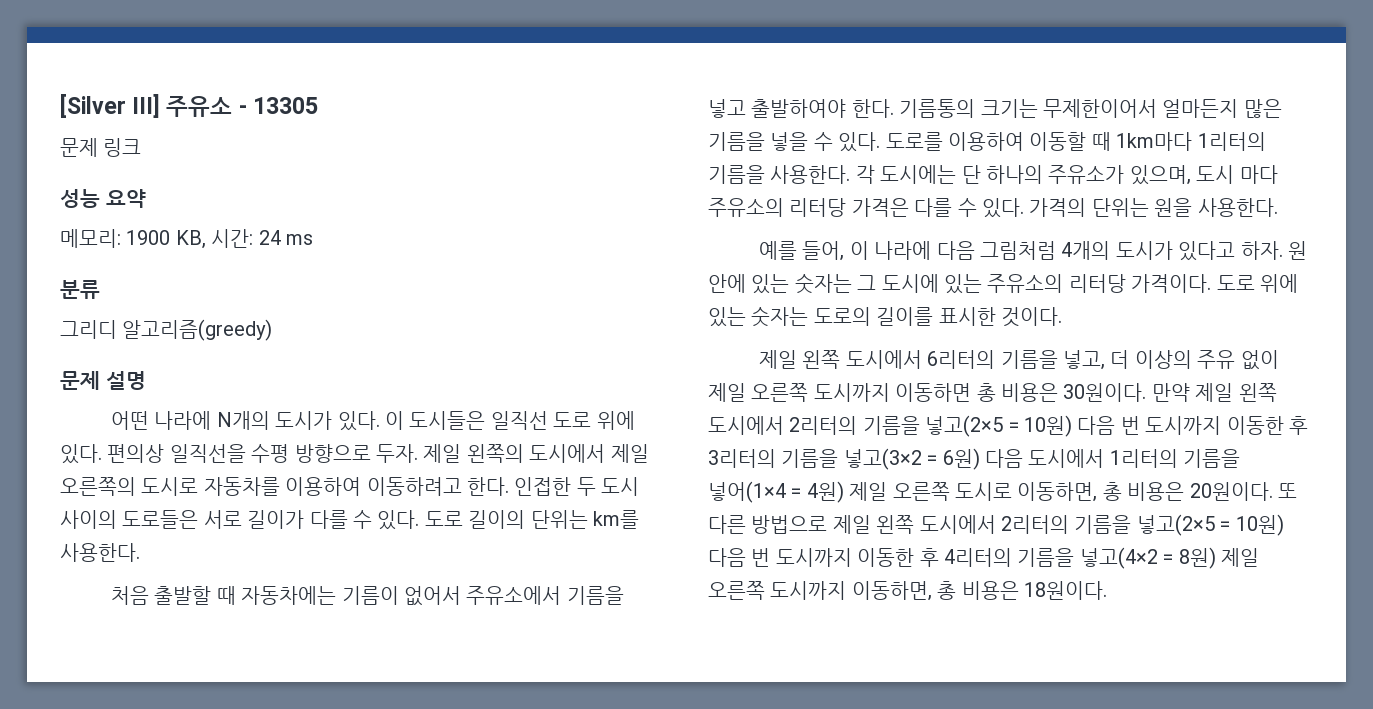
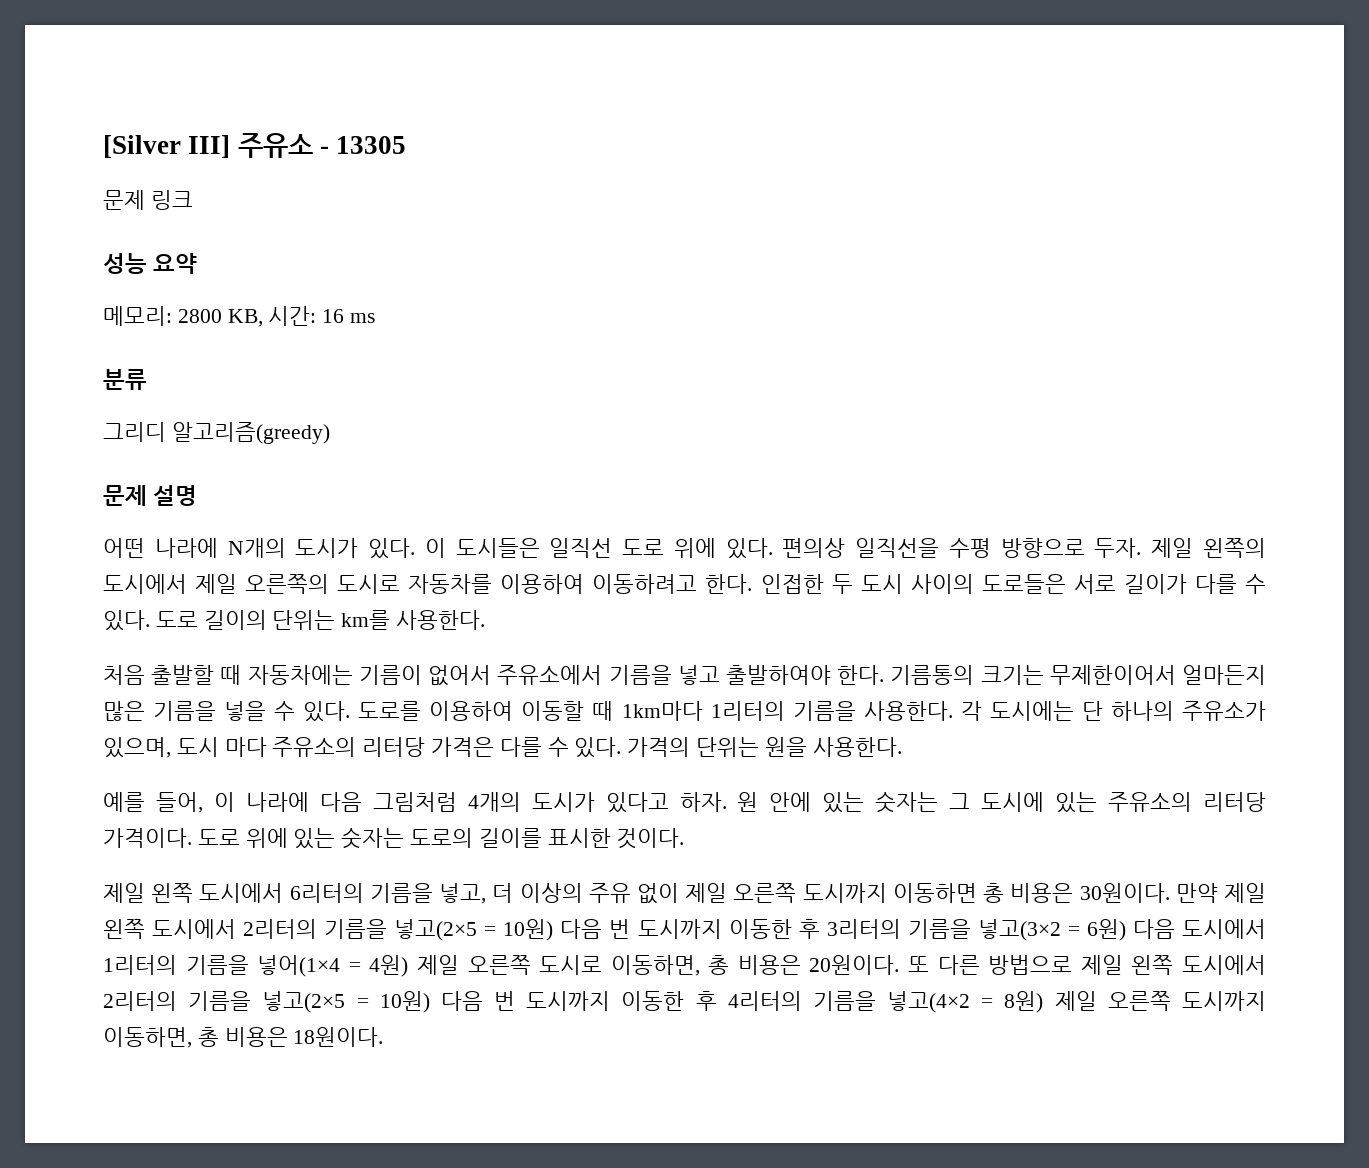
- 메모리: 1900 KB, 시간: 24 ms
+ 메모리: 2800 KB, 시간: 16 ms

